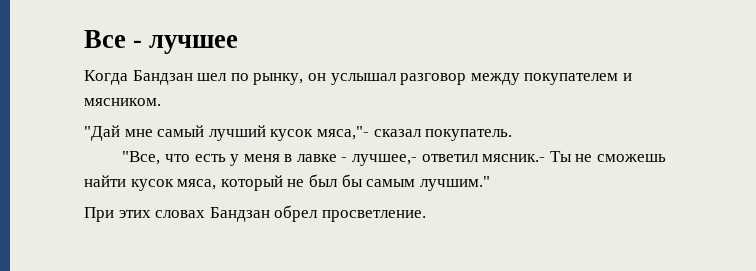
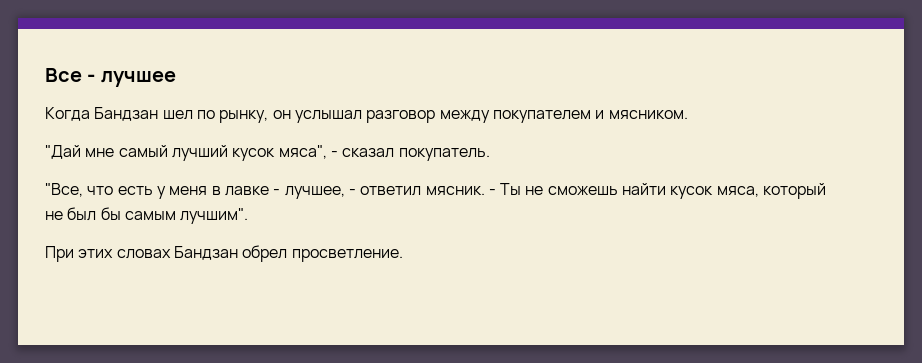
- "Дай мне самый лучший кусок мяса,"- сказал покупатель.
+ "Дай мне самый лучший кусок мяса", - сказал покупатель.
- "Все, что есть у меня в лавке - лучшее,- ответил мясник.- Ты не сможешь найти кусок мяса, который не был бы самым лучшим."
+ "Все, что есть у меня в лавке - лучшее, - ответил мясник. - Ты не сможешь найти кусок мяса, который не был бы самым лучшим".

